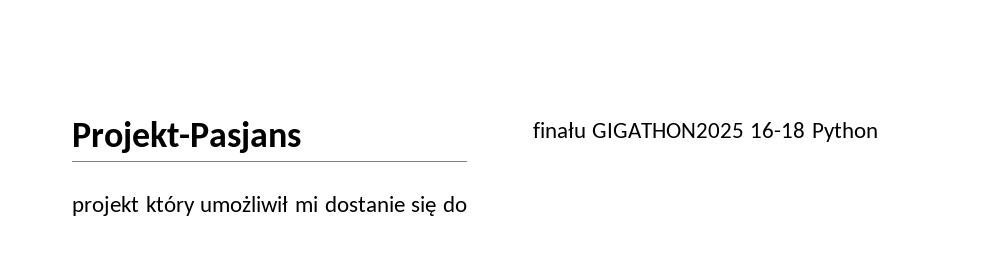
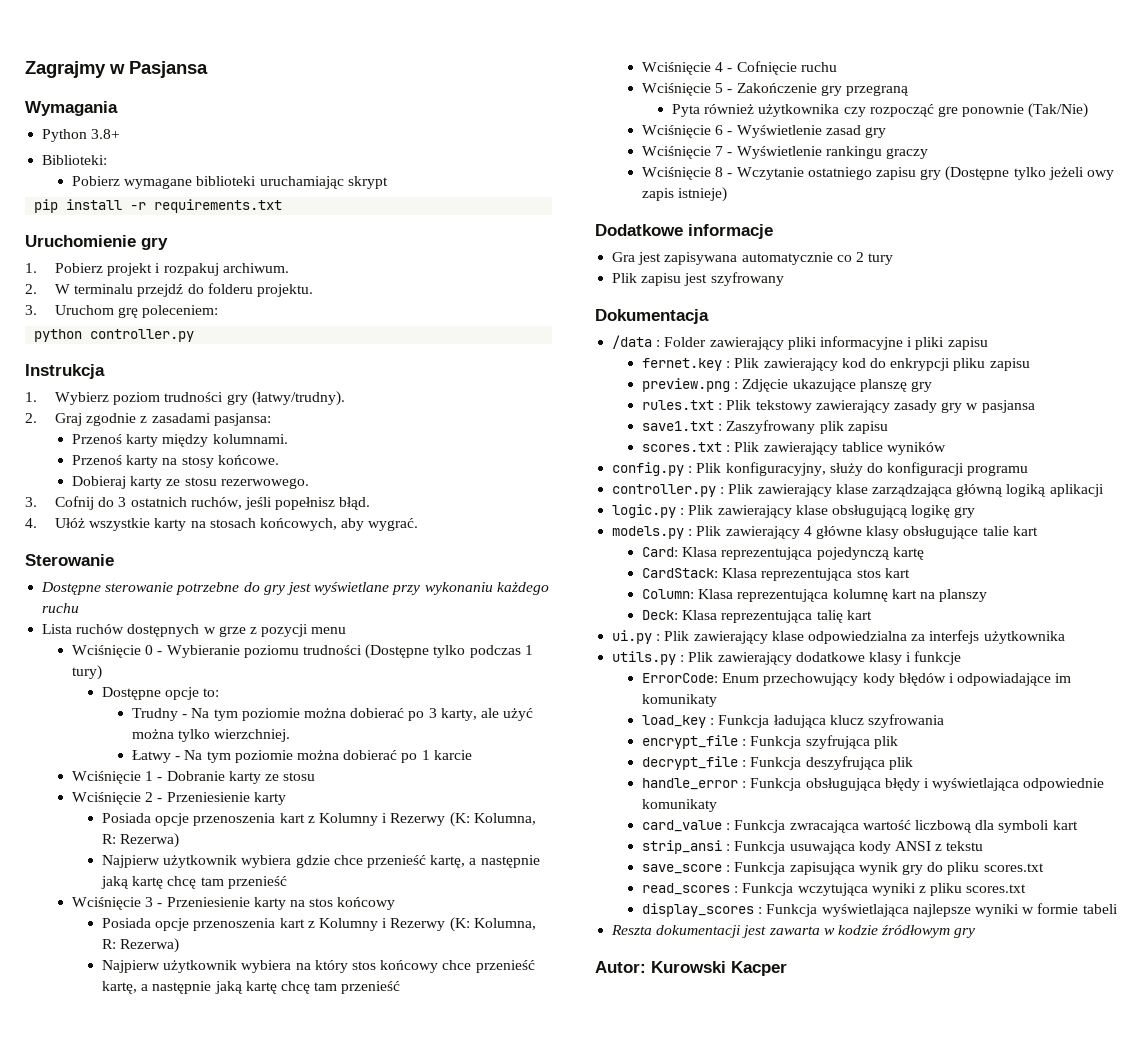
- Projekt-Pasjans
- projekt który umożliwił mi dostanie się do finału GIGATHON2025 16-18 Python
+ Zagrajmy w Pasjansa
+ Wymagania
+ Python 3.8+
+ Biblioteki:
+ Pobierz wymagane biblioteki uruchamiając skrypt
+ pip install -r requirements.txt
+ Uruchomienie gry
+ 1. Pobierz projekt i rozpakuj archiwum.
+ 2. W terminalu przejdź do folderu projektu.
+ 3. Uruchom grę poleceniem:
+ python controller.py
+ Instrukcja
+ 1. Wybierz poziom trudności gry (łatwy/trudny).
+ 2. Graj zgodnie z zasadami pasjansa:
+ Przenoś karty między kolumnami.
+ Przenoś karty na stosy końcowe.
+ Dobieraj karty ze stosu rezerwowego.
+ 3. Cofnij do 3 ostatnich ruchów, jeśli popełnisz błąd.
+ 4. Ułóż wszystkie karty na stosach końcowych, aby wygrać.
+ Sterowanie
+ Dostępne sterowanie potrzebne do gry jest wyświetlane przy wykonaniu każdego ruchu
+ Lista ruchów dostępnych w grze z pozycji menu
+ Wciśnięcie 0 - Wybieranie poziomu trudności (Dostępne tylko podczas 1 tury)
+ Dostępne opcje to:
+ Trudny - Na tym poziomie można dobierać po 3 karty, ale użyć można tylko wierzchniej.
+ Łatwy - Na tym poziomie można dobierać po 1 karcie
+ Wciśnięcie 1 - Dobranie karty ze stosu
+ Wciśnięcie 2 - Przeniesienie karty
+ Posiada opcje przenoszenia kart z Kolumny i Rezerwy (K: Kolumna, R: Rezerwa)
+ Najpierw użytkownik wybiera gdzie chce przenieść kartę, a następnie jaką kartę chcę tam przenieść
+ Wciśnięcie 3 - Przeniesienie karty na stos końcowy
+ Posiada opcje przenoszenia kart z Kolumny i Rezerwy (K: Kolumna, R: Rezerwa)
+ Najpierw użytkownik wybiera na który stos końcowy chce przenieść kartę, a następnie jaką kartę chcę tam przenieść
+ Wciśnięcie 4 - Cofnięcie ruchu
+ Wciśnięcie 5 - Zakończenie gry przegraną
+ Pyta również użytkownika czy rozpocząć gre ponownie (Tak/Nie)
+ Wciśnięcie 6 - Wyświetlenie zasad gry
+ Wciśnięcie 7 - Wyświetlenie rankingu graczy
+ Wciśnięcie 8 - Wczytanie ostatniego zapisu gry (Dostępne tylko jeżeli owy zapis istnieje)
+ Dodatkowe informacje
+ Gra jest zapisywana automatycznie co 2 tury
+ Plik zapisu jest szyfrowany
+ Dokumentacja
+ /data : Folder zawierający pliki informacyjne i pliki zapisu
+ fernet.key : Plik zawierający kod do enkrypcji pliku zapisu
+ preview.png : Zdjęcie ukazujące planszę gry
+ rules.txt : Plik tekstowy zawierający zasady gry w pasjansa
+ save1.txt : Zaszyfrowany plik zapisu
+ scores.txt : Plik zawierający tablice wyników
+ config.py : Plik konfiguracyjny, służy do konfiguracji programu
+ controller.py : Plik zawierający klase zarządzająca główną logiką aplikacji
+ logic.py : Plik zawierający klase obsługującą logikę gry
+ models.py : Plik zawierający 4 główne klasy obsługujące talie kart
+ Card: Klasa reprezentująca pojedynczą kartę
+ CardStack: Klasa reprezentująca stos kart
+ Column: Klasa reprezentująca kolumnę kart na planszy
+ Deck: Klasa reprezentująca talię kart
+ ui.py : Plik zawierający klase odpowiedzialna za interfejs użytkownika
+ utils.py : Plik zawierający dodatkowe klasy i funkcje
+ ErrorCode: Enum przechowujący kody błędów i odpowiadające im komunikaty
+ load_key : Funkcja ładująca klucz szyfrowania
+ encrypt_file : Funkcja szyfrująca plik
+ decrypt_file : Funkcja deszyfrująca plik
+ handle_error : Funkcja obsługująca błędy i wyświetlająca odpowiednie komunikaty
+ card_value : Funkcja zwracająca wartość liczbową dla symboli kart
+ strip_ansi : Funkcja usuwająca kody ANSI z tekstu
+ save_score : Funkcja zapisująca wynik gry do pliku scores.txt
+ read_scores : Funkcja wczytująca wyniki z pliku scores.txt
+ display_scores : Funkcja wyświetlająca najlepsze wyniki w formie tabeli
+ Reszta dokumentacji jest zawarta w kodzie źródłowym gry
+ Autor: Kurowski Kacper

